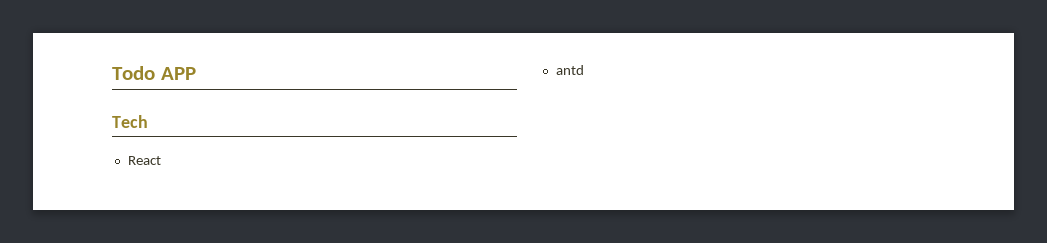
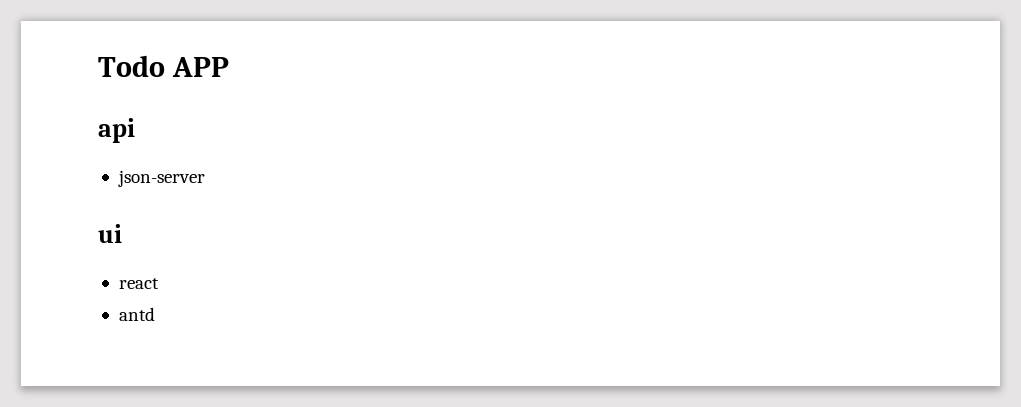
- Tech
- React
+ api
+ json-server
+ ui
+ react

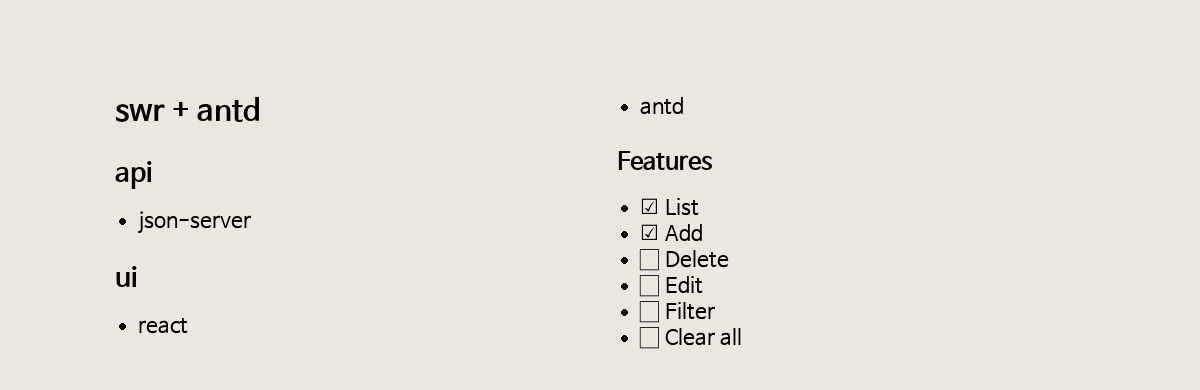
- Todo APP
+ swr + antd
+ Features
+ ☑ List
+ ☑ Add
+ ☐ Delete
+ ☐ Edit
+ ☐ Filter
+ ☐ Clear all

